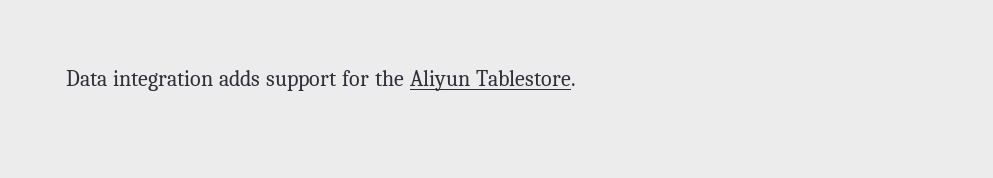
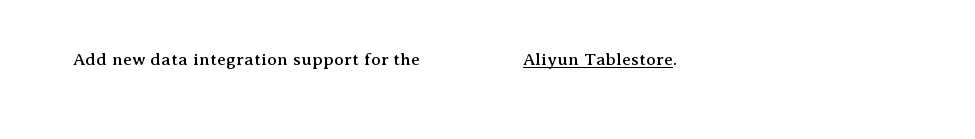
- Data integration adds support for the Aliyun Tablestore.
+ Add new data integration support for the Aliyun Tablestore.

